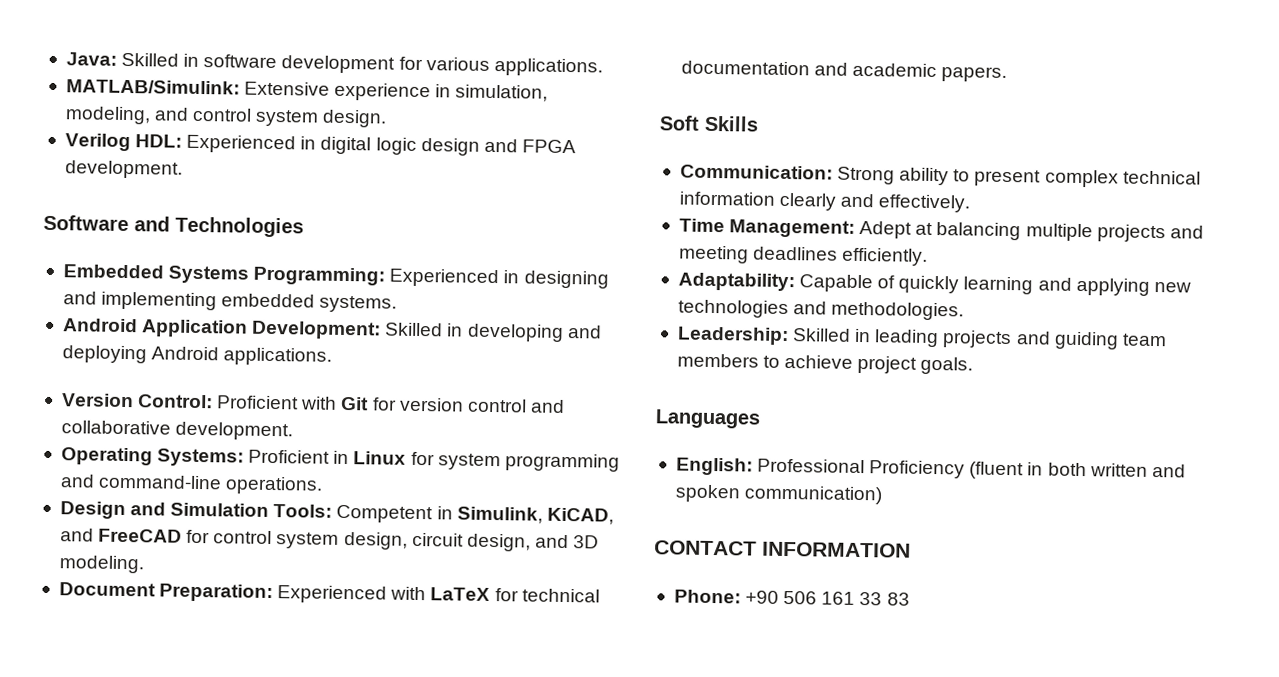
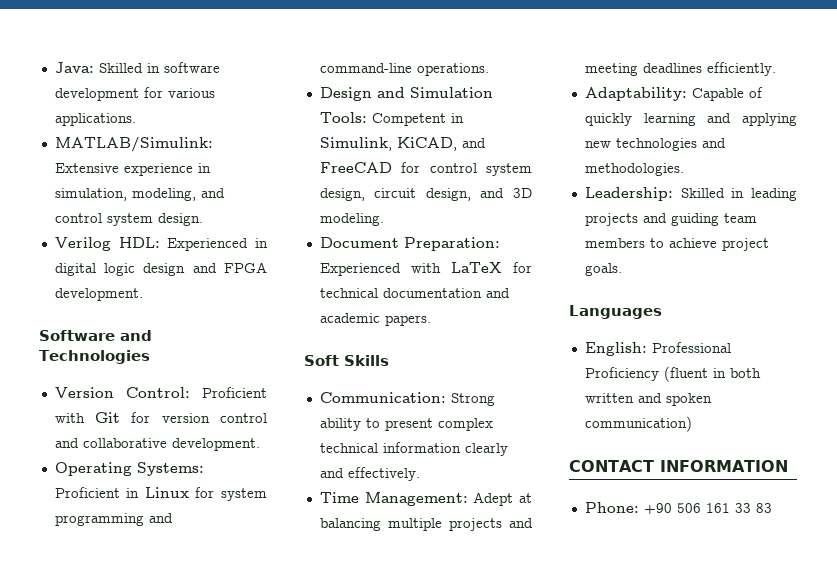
- Embedded Systems Programming: Experienced in designing and implementing embedded systems.
- Android Application Development: Skilled in developing and deploying Android applications.

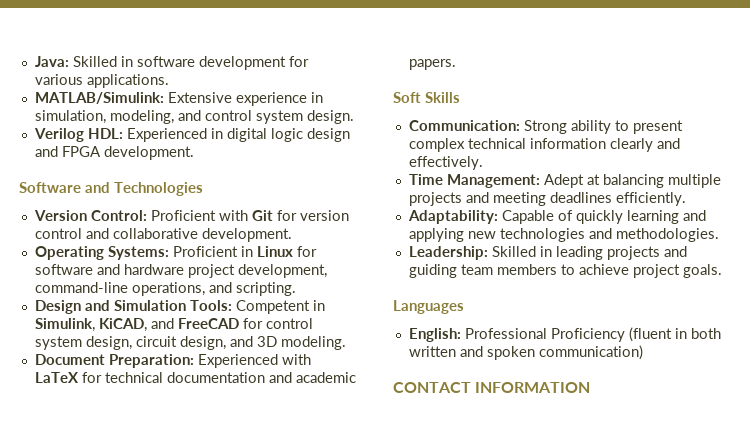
- Operating Systems: Proficient in Linux for system programming and command-line operations.
+ Operating Systems: Proficient in Linux for software and hardware project development, command-line operations, and scripting.
- Phone: +90 506 161 33 83

